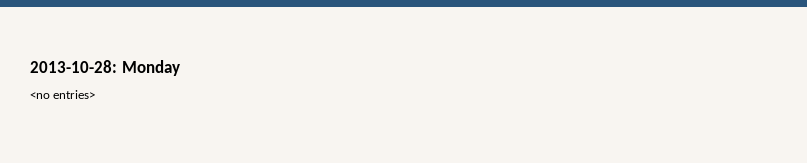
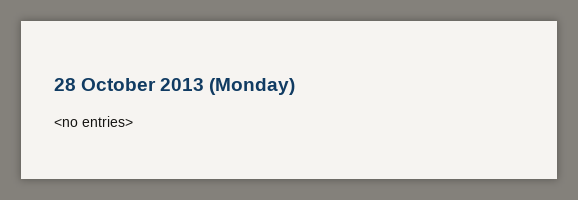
- 2013-10-28: Monday
+ 28 October 2013 (Monday)

